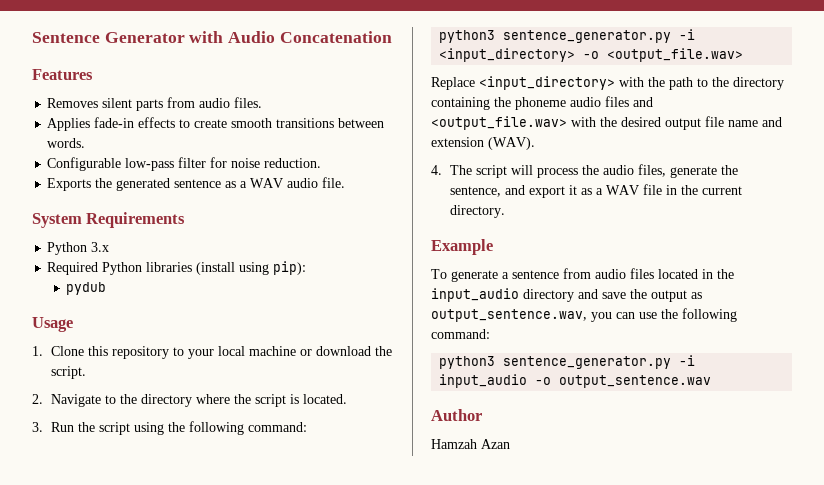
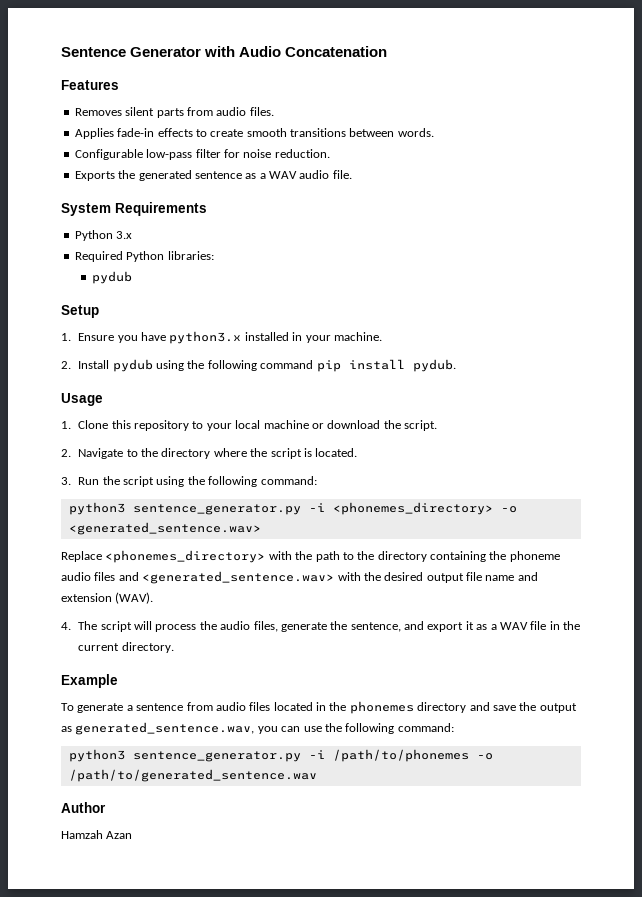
- Required Python libraries (install using pip):
+ Required Python libraries:
  pydub
+ Setup
+ 1. Ensure you have python3.x installed in your machine.
+ 2. Install pydub using the following command pip install pydub.
- python3 sentence_generator.py -i <input_directory> -o <output_file.wav>
+ python3 sentence_generator.py -i <phonemes_directory> -o <generated_sentence.wav>
- Replace <input_directory> with the path to the directory containing the phoneme audio files and <output_file.wav> with the desired output file name and extension (WAV).
+ Replace <phonemes_directory> with the path to the directory containing the phoneme audio files and <generated_sentence.wav> with the desired output file name and extension (WAV).
- To generate a sentence from audio files located in the input_audio directory and save the output as output_sentence.wav, you can use the following command:
+ To generate a sentence from audio files located in the phonemes directory and save the output as generated_sentence.wav, you can use the following command:
- python3 sentence_generator.py -i input_audio -o output_sentence.wav
+ python3 sentence_generator.py -i /path/to/phonemes -o /path/to/generated_sentence.wav

